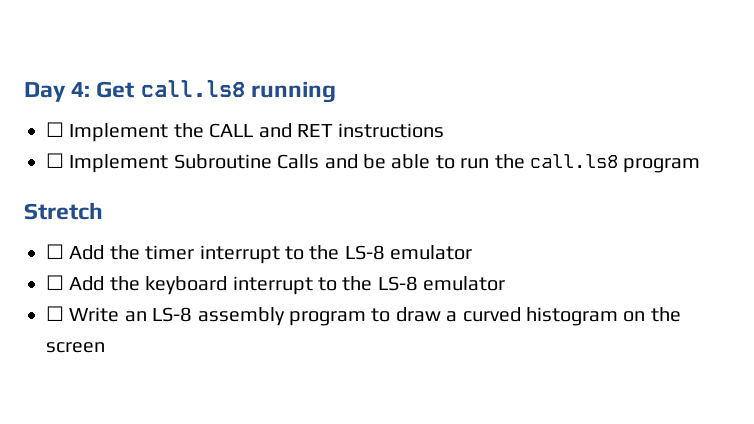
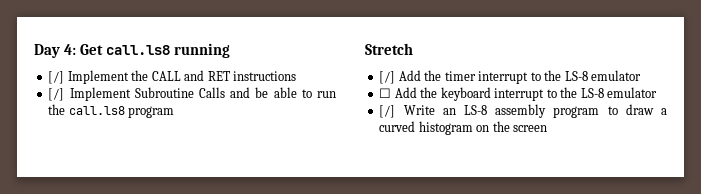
- ☐ Implement the CALL and RET instructions
+ [/] Implement the CALL and RET instructions
- ☐ Implement Subroutine Calls and be able to run the call.ls8 program
+ [/] Implement Subroutine Calls and be able to run the call.ls8 program
- ☐ Add the timer interrupt to the LS-8 emulator
+ [/] Add the timer interrupt to the LS-8 emulator
- ☐ Write an LS-8 assembly program to draw a curved histogram on the screen
+ [/] Write an LS-8 assembly program to draw a curved histogram on the screen

